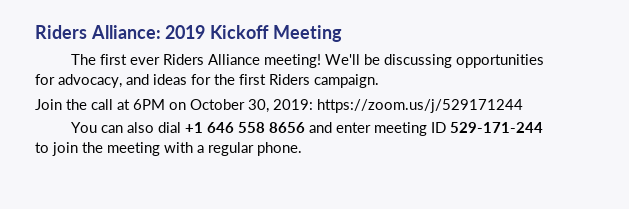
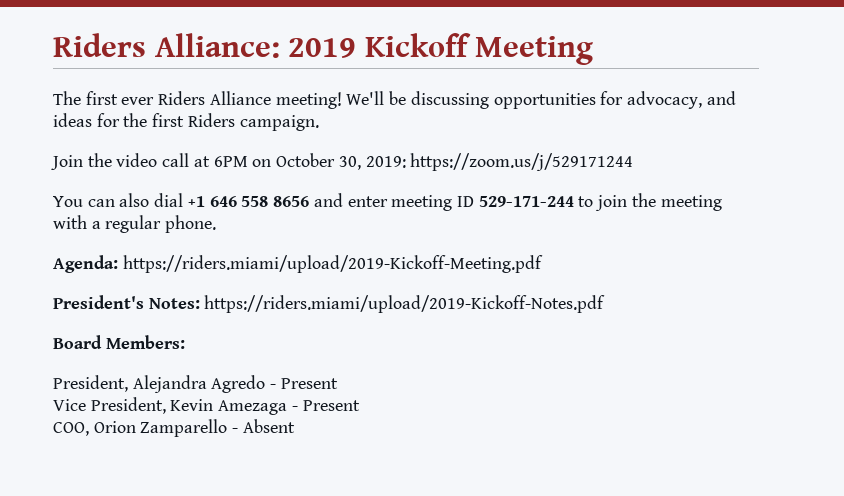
- Join the call at 6PM on October 30, 2019: https://zoom.us/j/529171244
+ Join the video call at 6PM on October 30, 2019: https://zoom.us/j/529171244
+ Agenda: https://riders.miami/upload/2019-Kickoff-Meeting.pdf
+ President's Notes: https://riders.miami/upload/2019-Kickoff-Notes.pdf
+ Board Members:
+ President, Alejandra Agredo - Present
+ Vice President, Kevin Amezaga - Present
+ COO, Orion Zamparello - Absent

